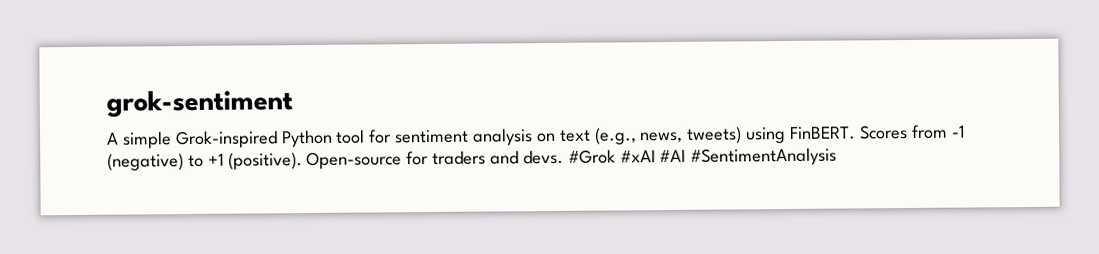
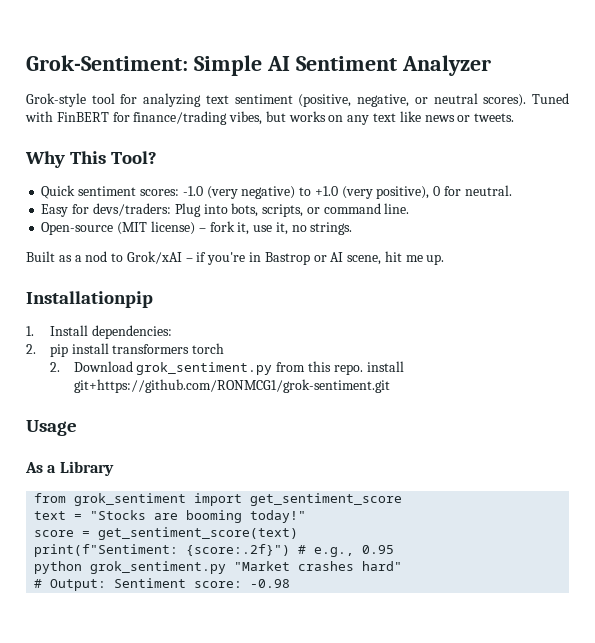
- grok-sentiment
- A simple Grok-inspired Python tool for sentiment analysis on text (e.g., news, tweets) using FinBERT. Scores from -1 (negative) to +1 (positive). Open-source for traders and devs. #Grok #xAI #AI #SentimentAnalysis
+ Grok-Sentiment: Simple AI Sentiment Analyzer
+ Grok-style tool for analyzing text sentiment (positive, negative, or neutral scores). Tuned with FinBERT for finance/trading vibes, but works on any text like news or tweets.
+ Why This Tool?
+ Quick sentiment scores: -1.0 (very negative) to +1.0 (very positive), 0 for neutral.
+ Easy for devs/traders: Plug into bots, scripts, or command line.
+ Open-source (MIT license) – fork it, use it, no strings.
+ Built as a nod to Grok/xAI – if you're in Bastrop or AI scene, hit me up.
+ Installationpip
+ 1. Install dependencies:
+ 2. pip install transformers torch
+ 2. Download grok_sentiment.py from this repo. install git+https://github.com/RONMCG1/grok-sentiment.git
+ Usage
+ As a Library
+ from grok_sentiment import get_sentiment_score
+ text = "Stocks are booming today!"
+ score = get_sentiment_score(text)
+ print(f"Sentiment: {score:.2f}") # e.g., 0.95
+ python grok_sentiment.py "Market crashes hard"
+ # Output: Sentiment score: -0.98

